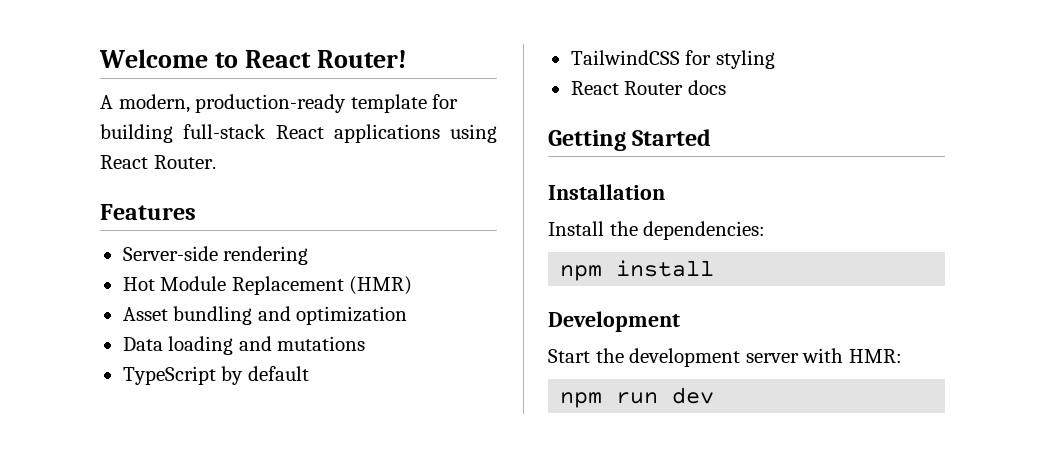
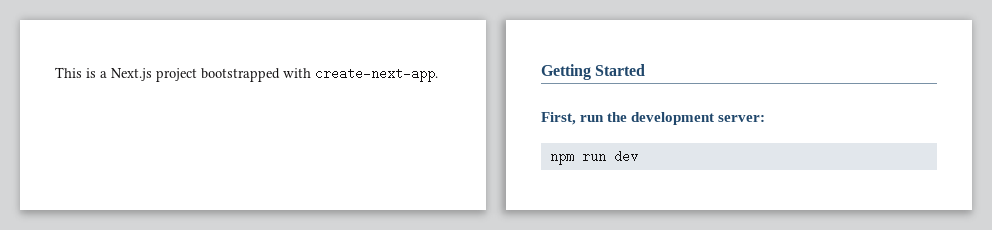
- Welcome to React Router!
- A modern, production-ready template for building full-stack React applications using React Router.
- Features
- Server-side rendering
- Hot Module Replacement (HMR)
- Asset bundling and optimization
- Data loading and mutations
- TypeScript by default
- TailwindCSS for styling
- React Router docs
+ This is a Next.js project bootstrapped with create-next-app.
  Getting Started
- Installation
- Install the dependencies:
- npm install
- Development
- Start the development server with HMR:
+ First, run the development server:

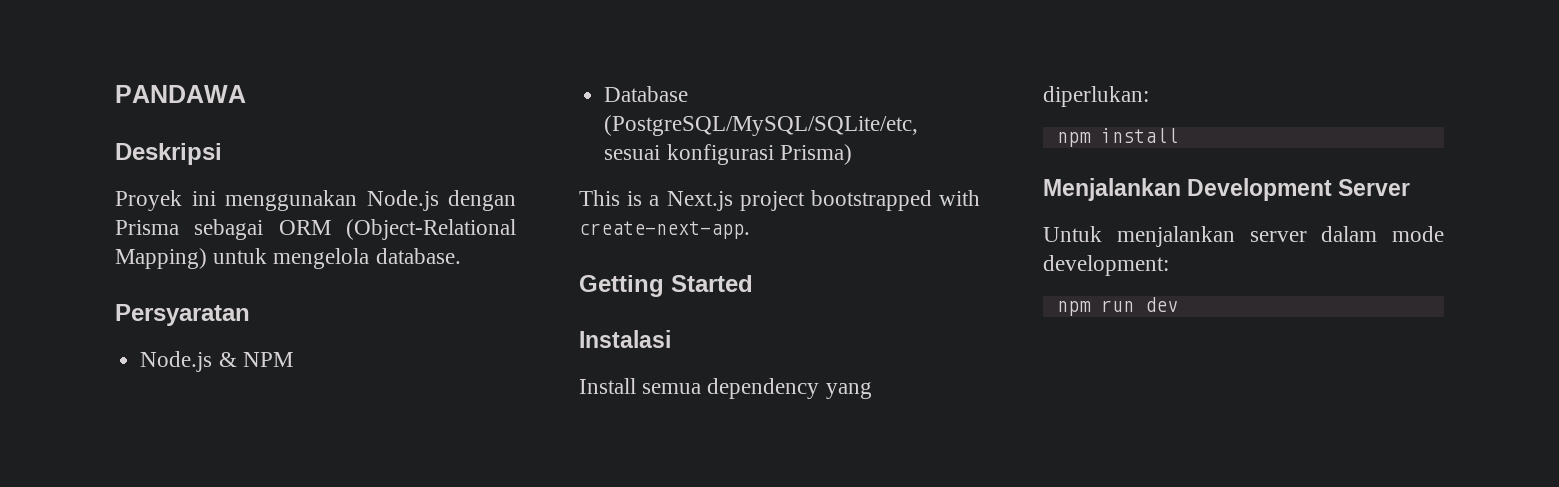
+ PANDAWA
+ Deskripsi
+ Proyek ini menggunakan Node.js dengan Prisma sebagai ORM (Object-Relational Mapping) untuk mengelola database.
+ Persyaratan
+ Node.js & NPM
+ Database (PostgreSQL/MySQL/SQLite/etc, sesuai konfigurasi Prisma)
- First, run the development server:
+ Instalasi
+ Install semua dependency yang diperlukan:
+ npm install
+ Menjalankan Development Server
+ Untuk menjalankan server dalam mode development:

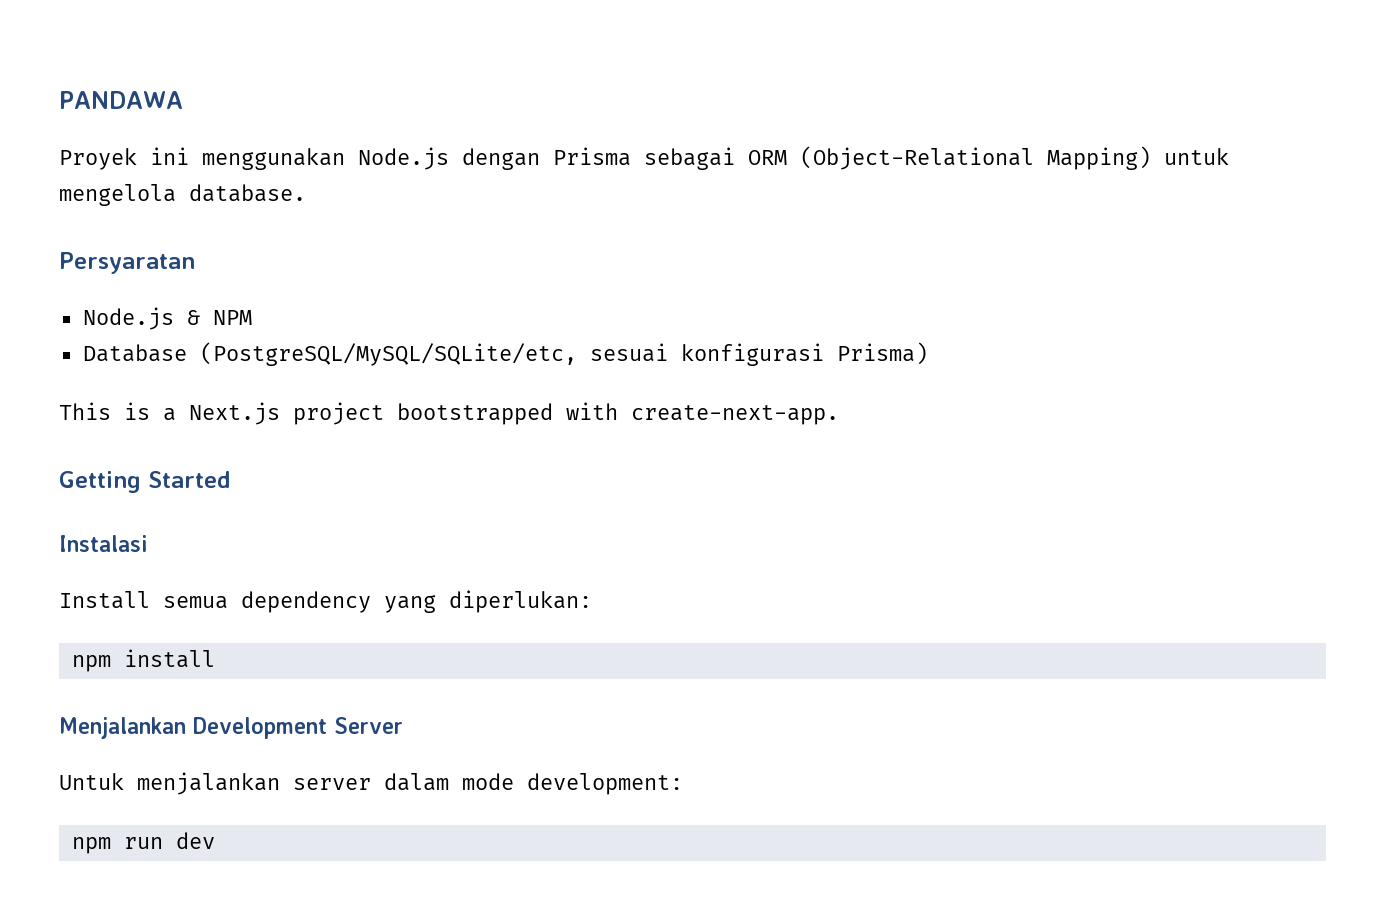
- Deskripsi

